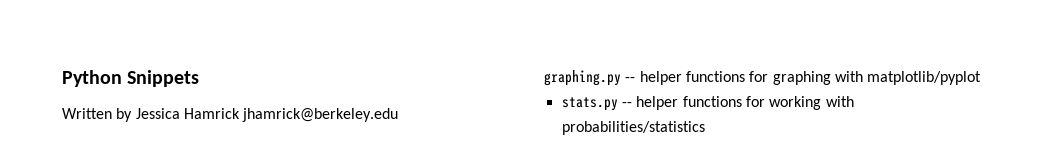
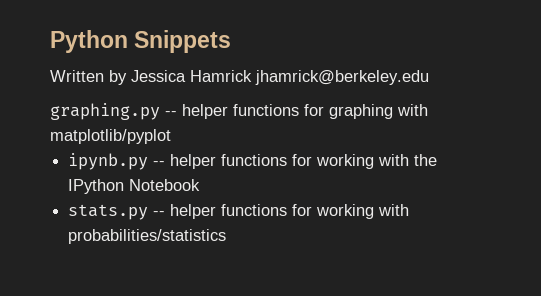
+ ipynb.py -- helper functions for working with the IPython Notebook

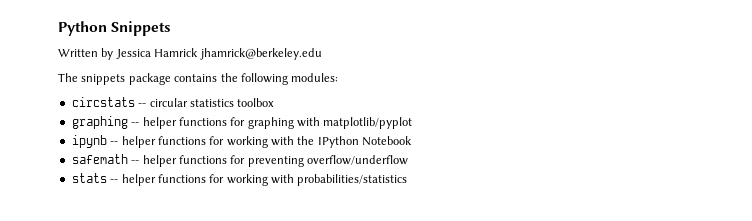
- graphing.py -- helper functions for graphing with matplotlib/pyplot
+ The snippets package contains the following modules:
+ circstats -- circular statistics toolbox
+ graphing -- helper functions for graphing with matplotlib/pyplot
- ipynb.py -- helper functions for working with the IPython Notebook
+ ipynb -- helper functions for working with the IPython Notebook
- stats.py -- helper functions for working with probabilities/statistics
+ safemath -- helper functions for preventing overflow/underflow
+ stats -- helper functions for working with probabilities/statistics

